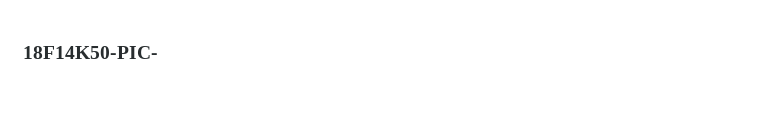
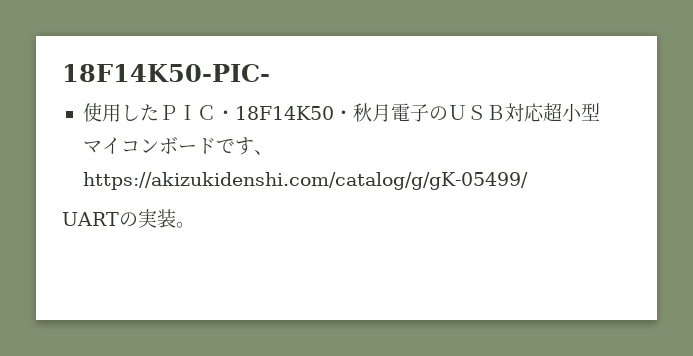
+ 使用したＰＩＣ・18F14K50・秋月電子のＵＳＢ対応超小型マイコンボードです、https://akizukidenshi.com/catalog/g/gK-05499/
+ UARTの実装。

